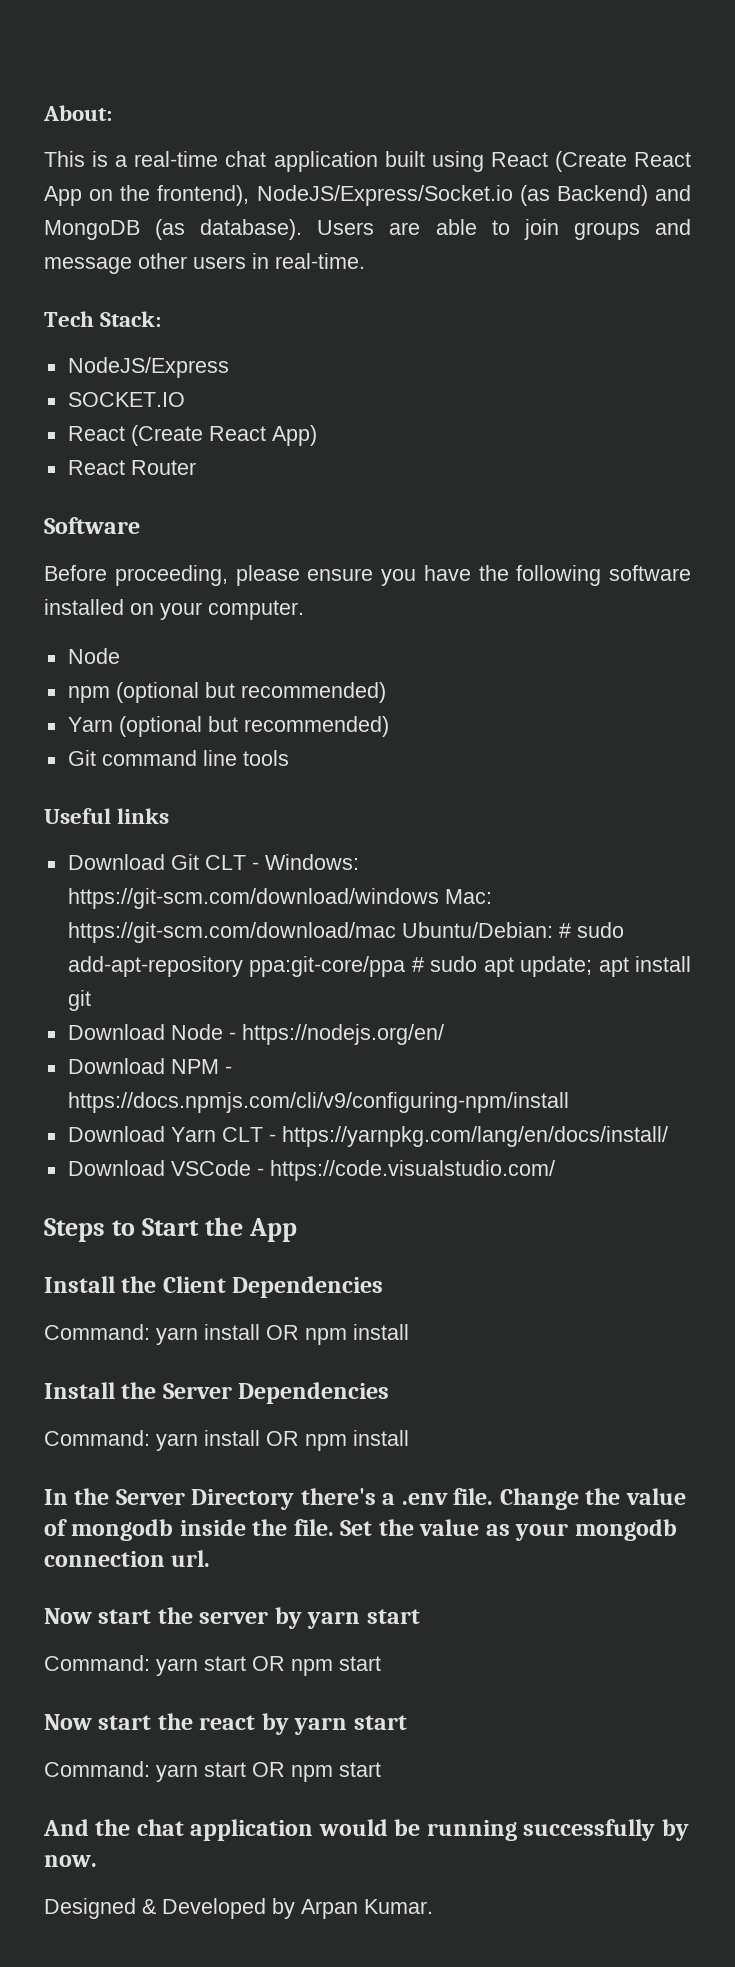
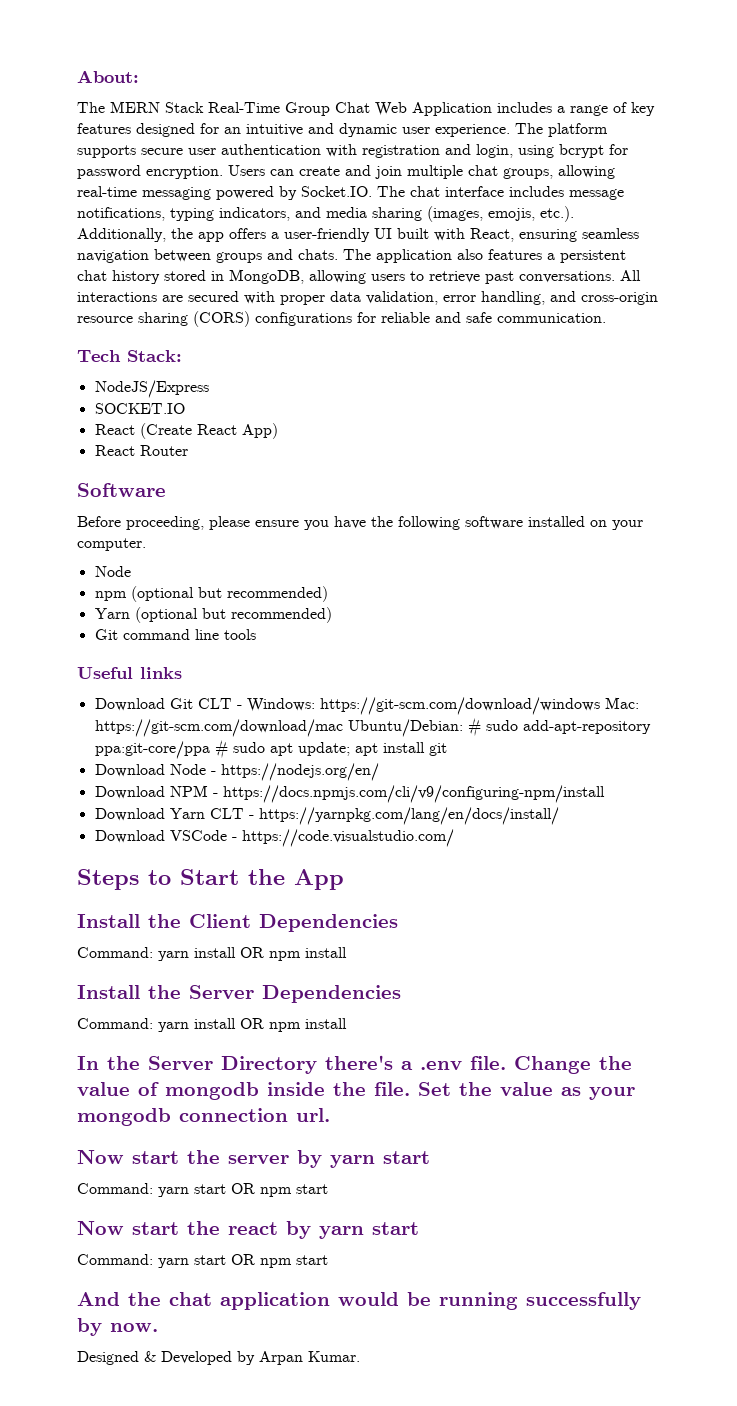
- This is a real-time chat application built using React (Create React App on the frontend), NodeJS/Express/Socket.io (as Backend) and MongoDB (as database). Users are able to join groups and message other users in real-time.
+ The MERN Stack Real-Time Group Chat Web Application includes a range of key features designed for an intuitive and dynamic user experience. The platform supports secure user authentication with registration and login, using bcrypt for password encryption. Users can create and join multiple chat groups, allowing real-time messaging powered by Socket.IO. The chat interface includes message notifications, typing indicators, and media sharing (images, emojis, etc.). Additionally, the app offers a user-friendly UI built with React, ensuring seamless navigation between groups and chats. The application also features a persistent chat history stored in MongoDB, allowing users to retrieve past conversations. All interactions are secured with proper data validation, error handling, and cross-origin resource sharing (CORS) configurations for reliable and safe communication.

